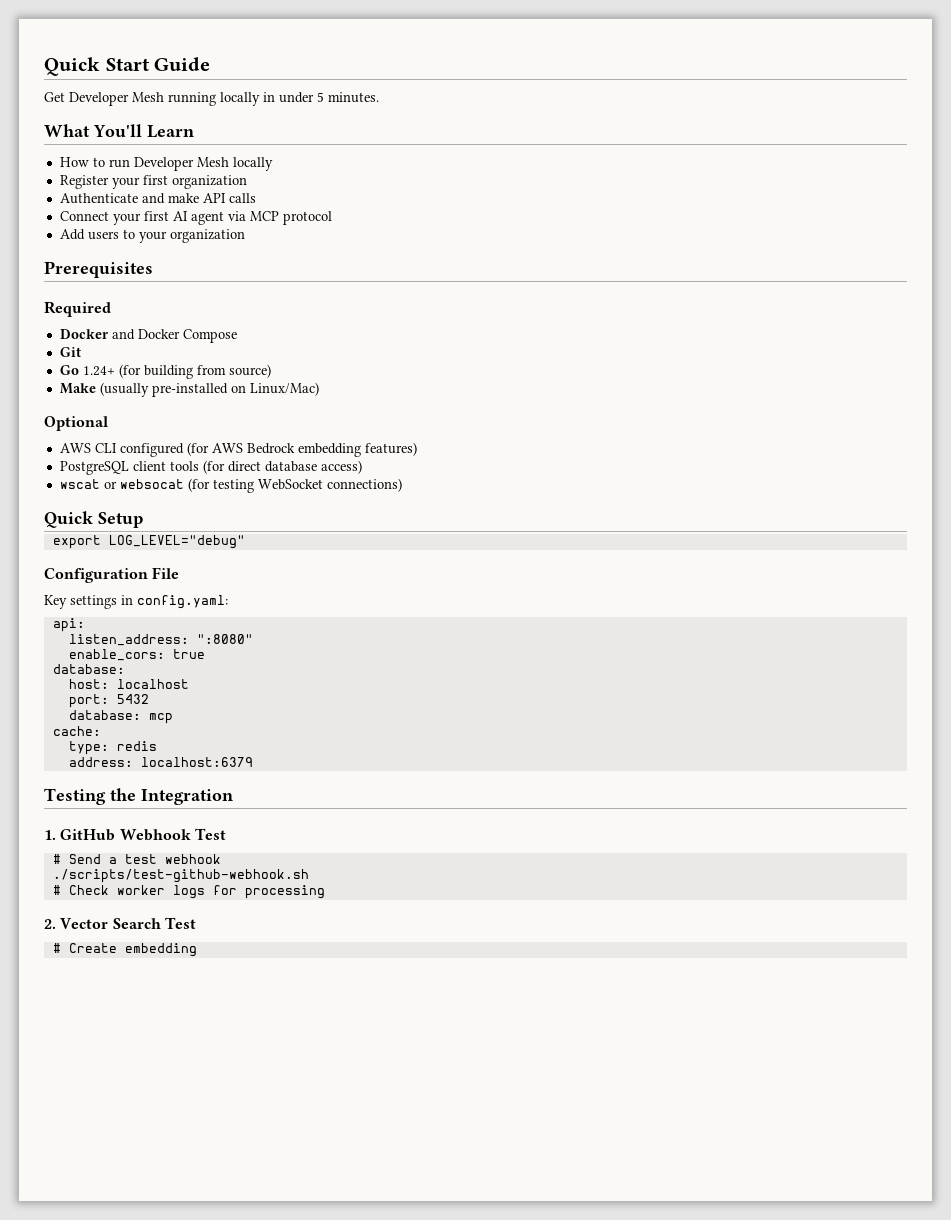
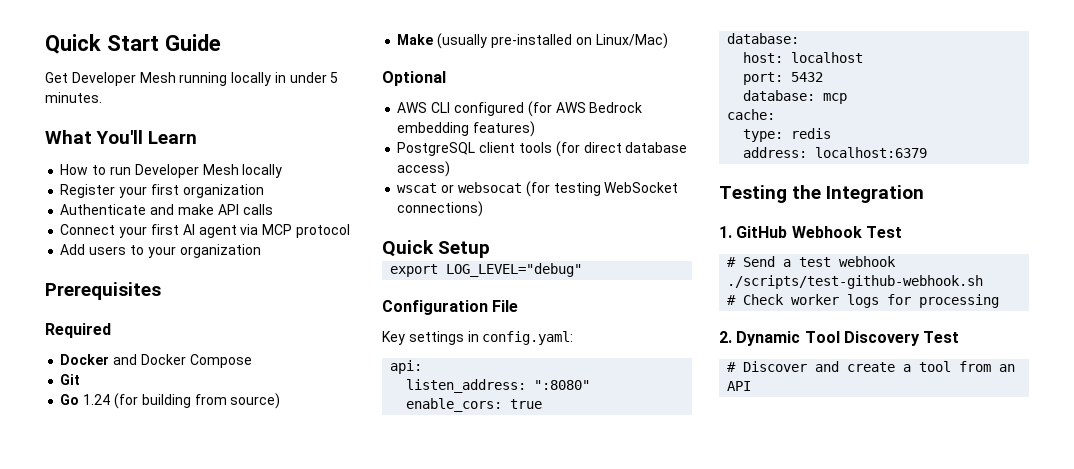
- Go 1.24+ (for building from source)
+ Go 1.24 (for building from source)
- 2. Vector Search Test
- # Create embedding
+ 2. Dynamic Tool Discovery Test
+ # Discover and create a tool from an API

